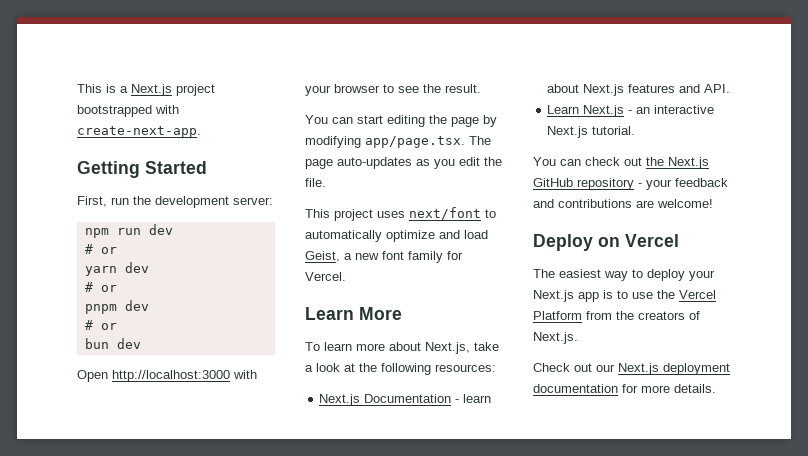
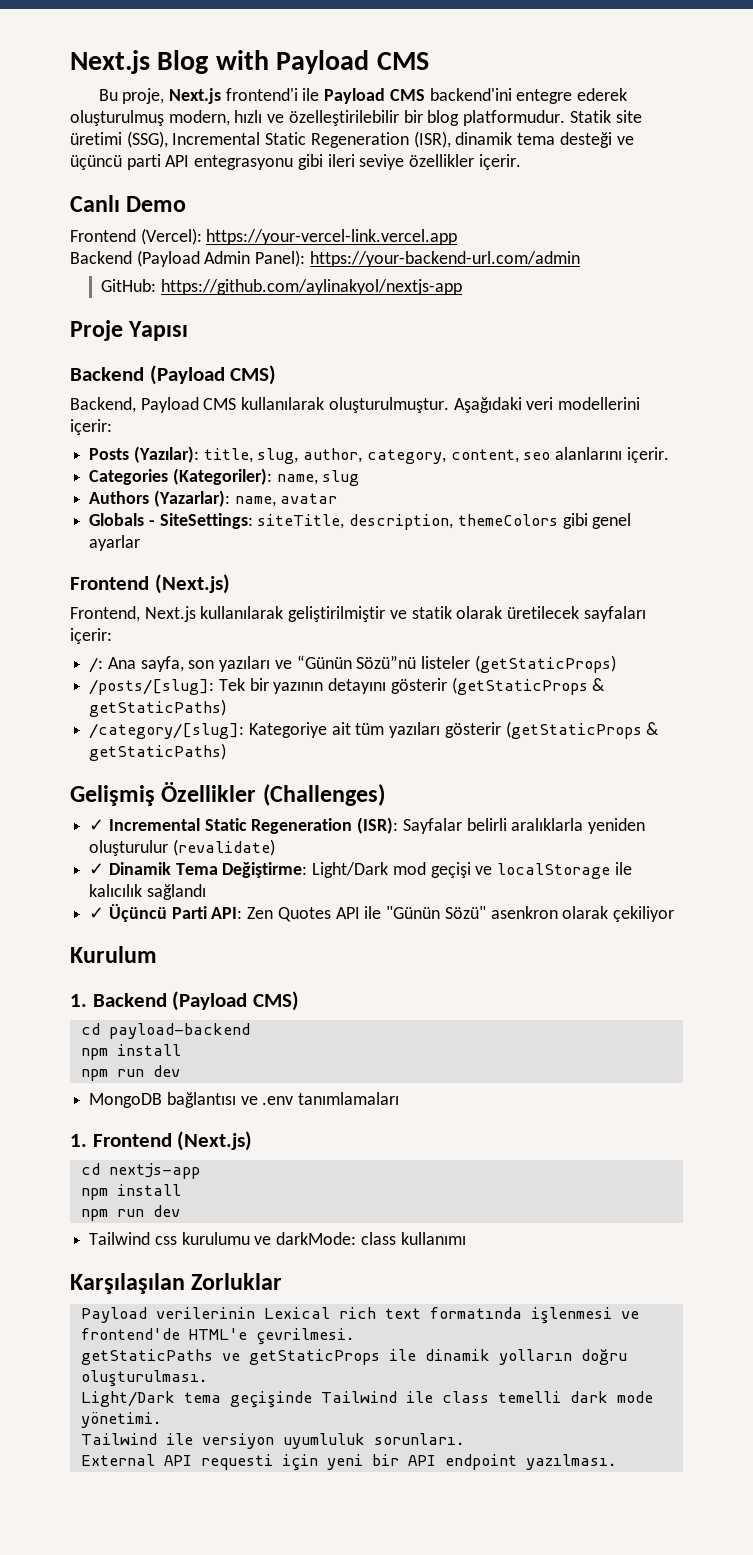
- This is a Next.js project bootstrapped with create-next-app.
- Getting Started
- First, run the development server:
+ Next.js Blog with Payload CMS
+ Bu proje, Next.js frontend'i ile Payload CMS backend'ini entegre ederek oluşturulmuş modern, hızlı ve özelleştirilebilir bir blog platformudur. Statik site üretimi (SSG), Incremental Static Regeneration (ISR), dinamik tema desteği ve üçüncü parti API entegrasyonu gibi ileri seviye özellikler içerir.
+ Canlı Demo
+ Frontend (Vercel): https://your-vercel-link.vercel.app
+ Backend (Payload Admin Panel): https://your-backend-url.com/admin
+ GitHub: https://github.com/aylinakyol/nextjs-app
+ Proje Yapısı
+ Backend (Payload CMS)
+ Backend, Payload CMS kullanılarak oluşturulmuştur. Aşağıdaki veri modellerini içerir:
+ Posts (Yazılar): title, slug, author, category, content, seo alanlarını içerir.
+ Categories (Kategoriler): name, slug
+ Authors (Yazarlar): name, avatar
+ Globals - SiteSettings: siteTitle, description, themeColors gibi genel ayarlar
+ Frontend (Next.js)
+ Frontend, Next.js kullanılarak geliştirilmiştir ve statik olarak üretilecek sayfaları içerir:
+ /: Ana sayfa, son yazıları ve “Günün Sözü”nü listeler (getStaticProps)
+ /posts/[slug]: Tek bir yazının detayını gösterir (getStaticProps & getStaticPaths)
+ /category/[slug]: Kategoriye ait tüm yazıları gösterir (getStaticProps & getStaticPaths)
+ Gelişmiş Özellikler (Challenges)
+ ✓ Incremental Static Regeneration (ISR): Sayfalar belirli aralıklarla yeniden oluşturulur (revalidate)
+ ✓ Dinamik Tema Değiştirme: Light/Dark mod geçişi ve localStorage ile kalıcılık sağlandı
+ ✓ Üçüncü Parti API: Zen Quotes API ile "Günün Sözü" asenkron olarak çekiliyor
+ Kurulum
+ 1. Backend (Payload CMS)
+ cd payload-backend
+ npm install
  npm run dev
- # or
- yarn dev
- # or
- pnpm dev
- # or
- bun dev
- Open http://localhost:3000 with your browser to see the result.
- You can start editing the page by modifying app/page.tsx. The page auto-updates as you edit the file.
- This project uses next/font to automatically optimize and load Geist, a new font family for Vercel.
- Learn More
- To learn more about Next.js, take a look at the following resources:
- Next.js Documentation - learn about Next.js features and API.
- Learn Next.js - an interactive Next.js tutorial.
- You can check out the Next.js GitHub repository - your feedback and contributions are welcome!
- Deploy on Vercel
- The easiest way to deploy your Next.js app is to use the Vercel Platform from the creators of Next.js.
- Check out our Next.js deployment documentation for more details.
+ MongoDB bağlantısı ve .env tanımlamaları
+ 1. Frontend (Next.js)
+ cd nextjs-app
+ npm install
+ npm run dev
+ Tailwind css kurulumu ve darkMode: class kullanımı
+ Karşılaşılan Zorluklar
+ Payload verilerinin Lexical rich text formatında işlenmesi ve frontend'de HTML'e çevrilmesi.
+ getStaticPaths ve getStaticProps ile dinamik yolların doğru oluşturulması.
+ Light/Dark tema geçişinde Tailwind ile class temelli dark mode yönetimi.
+ Tailwind ile versiyon uyumluluk sorunları.
+ External API requesti için yeni bir API endpoint yazılması.

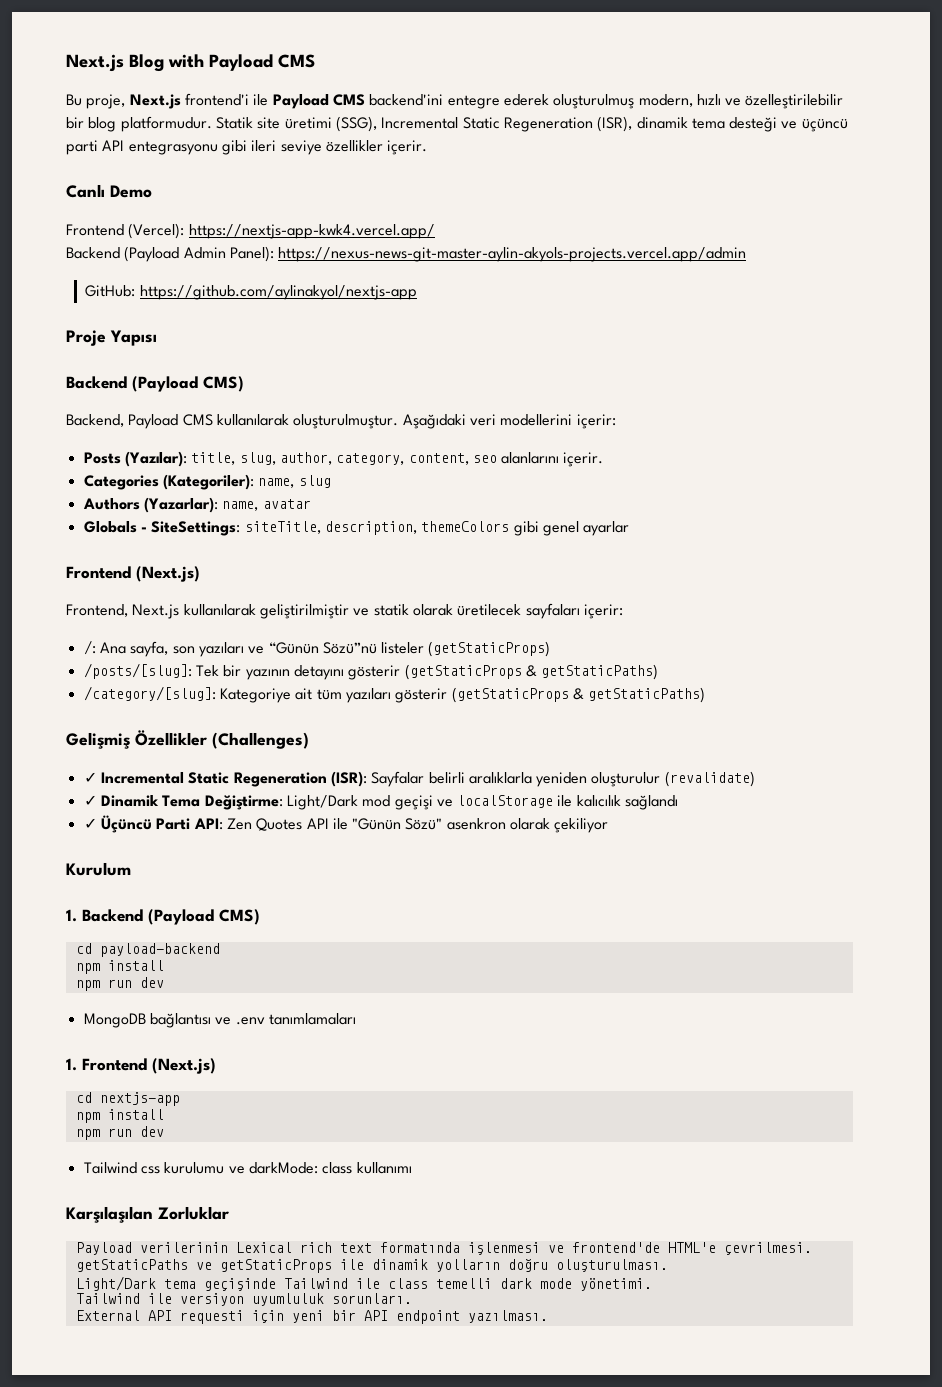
- Frontend (Vercel): https://your-vercel-link.vercel.app
+ Frontend (Vercel): https://nextjs-app-kwk4.vercel.app/
- Backend (Payload Admin Panel): https://your-backend-url.com/admin
+ Backend (Payload Admin Panel): https://nexus-news-git-master-aylin-akyols-projects.vercel.app/admin

